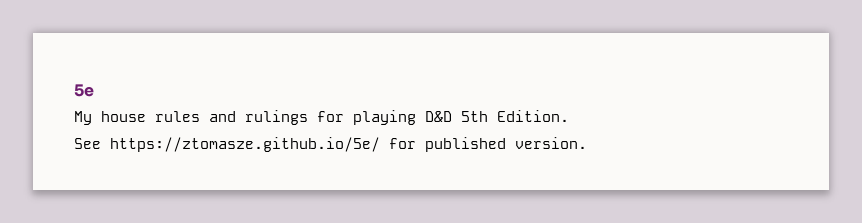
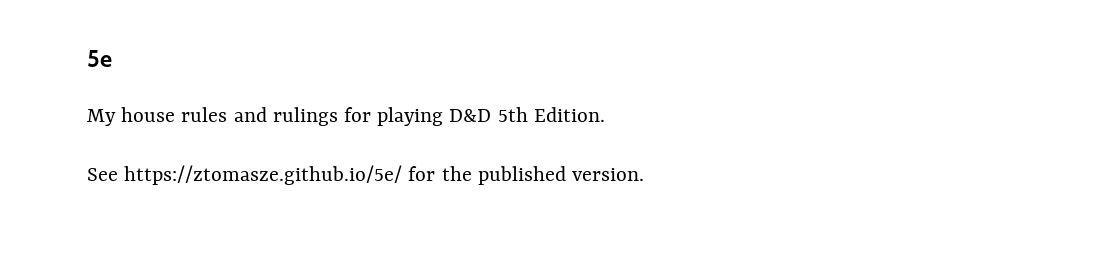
- See https://ztomasze.github.io/5e/ for published version.
+ See https://ztomasze.github.io/5e/ for the published version.

